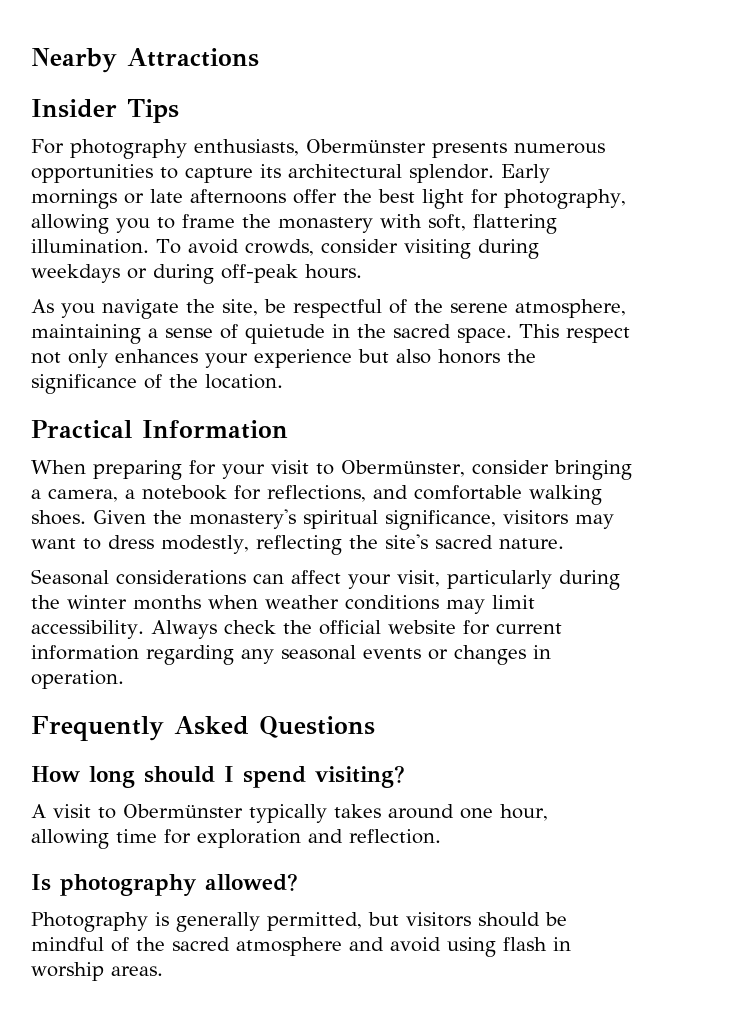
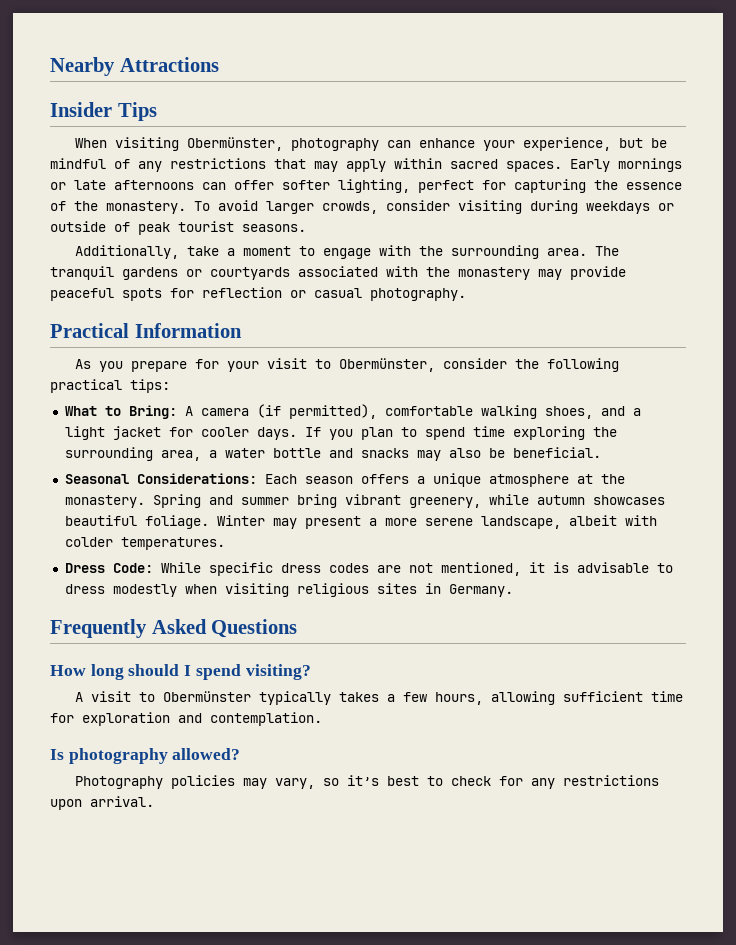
- For photography enthusiasts, Obermünster presents numerous opportunities to capture its architectural splendor.
+ When visiting Obermünster, photography can enhance your experience, but be mindful of any restrictions that may apply within sacred spaces.
- Early mornings or late afternoons offer the best light for photography, allowing you to frame the monastery with soft, flattering illumination.
+ Early mornings or late afternoons can offer softer lighting, perfect for capturing the essence of the monastery.
- To avoid crowds, consider visiting during weekdays or during off-peak hours.
- As you navigate the site, be respectful of the serene atmosphere, maintaining a sense of quietude in the sacred space. This respect not only enhances your experience but also honors the significance of the location.
+ To avoid larger crowds, consider visiting during weekdays or outside of peak tourist seasons.
+ Additionally, take a moment to engage with the surrounding area. The tranquil gardens or courtyards associated with the monastery may provide peaceful spots for reflection or casual photography.
- When preparing for your visit to Obermünster, consider bringing a camera, a notebook for reflections, and comfortable walking shoes. Given the monastery's spiritual significance, visitors may want to dress modestly, reflecting the site's sacred nature.
- Seasonal considerations can affect your visit, particularly during the winter months when weather conditions may limit accessibility. Always check the official website for current information regarding any seasonal events or changes in operation.
+ As you prepare for your visit to Obermünster, consider the following practical tips:
+ What to Bring: A camera (if permitted), comfortable walking shoes, and a light jacket for cooler days. If you plan to spend time exploring the surrounding area, a water bottle and snacks may also be beneficial.
+ Seasonal Considerations: Each season offers a unique atmosphere at the monastery. Spring and summer bring vibrant greenery, while autumn showcases beautiful foliage. Winter may present a more serene landscape, albeit with colder temperatures.
+ Dress Code: While specific dress codes are not mentioned, it is advisable to dress modestly when visiting religious sites in Germany.
- A visit to Obermünster typically takes around one hour, allowing time for exploration and reflection.
+ A visit to Obermünster typically takes a few hours, allowing sufficient time for exploration and contemplation.
- Photography is generally permitted, but visitors should be mindful of the sacred atmosphere and avoid using flash in worship areas.
+ Photography policies may vary, so it’s best to check for any restrictions upon arrival.

